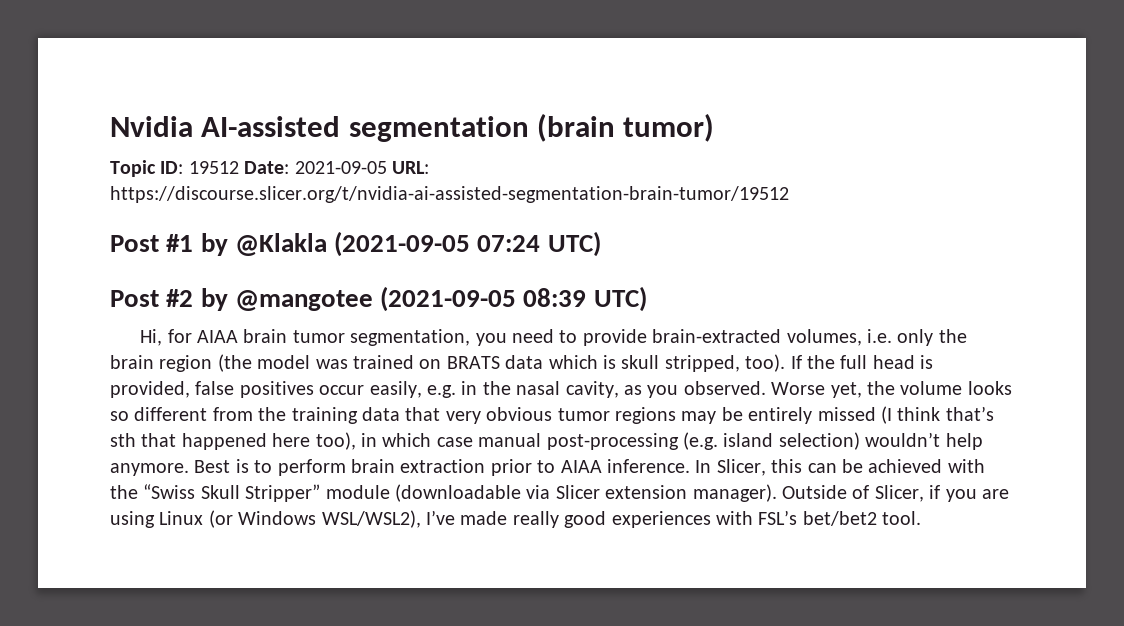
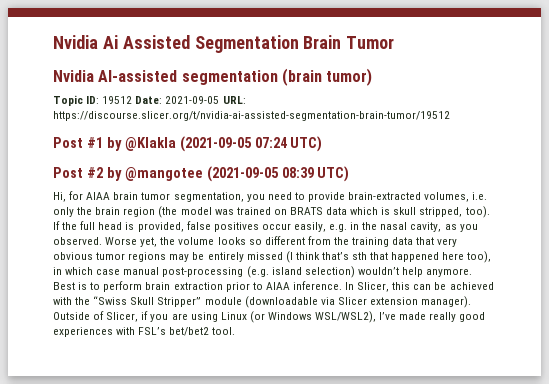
+ Nvidia Ai Assisted Segmentation Brain Tumor

